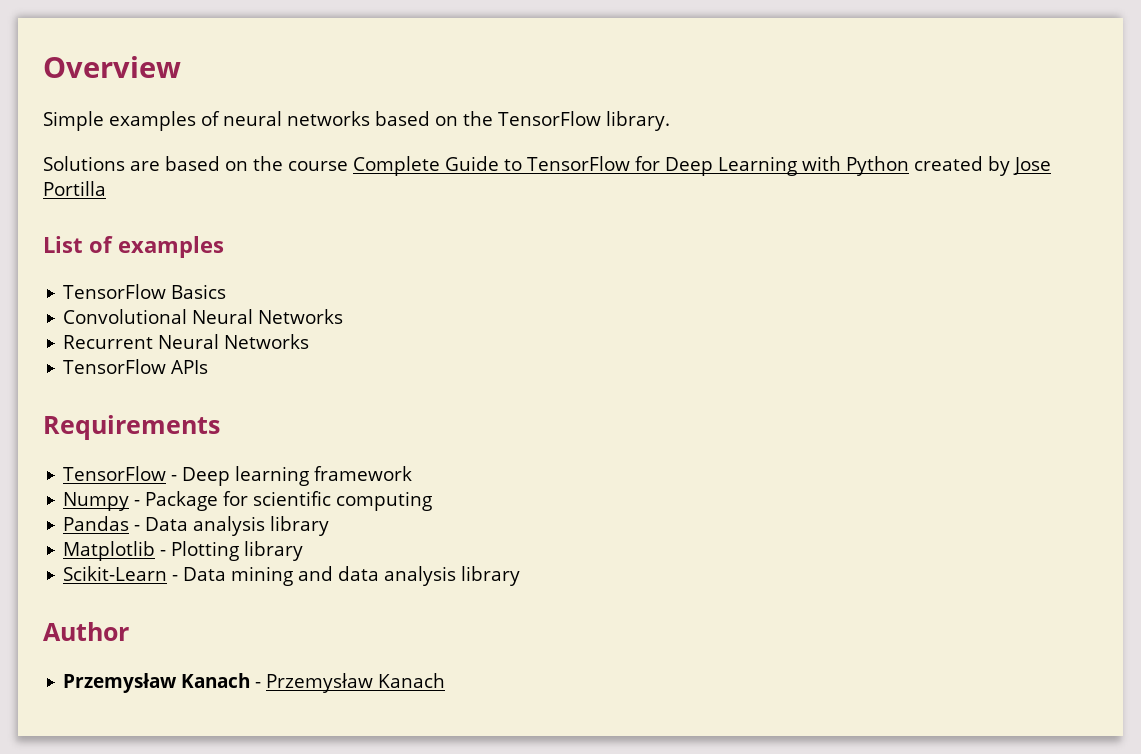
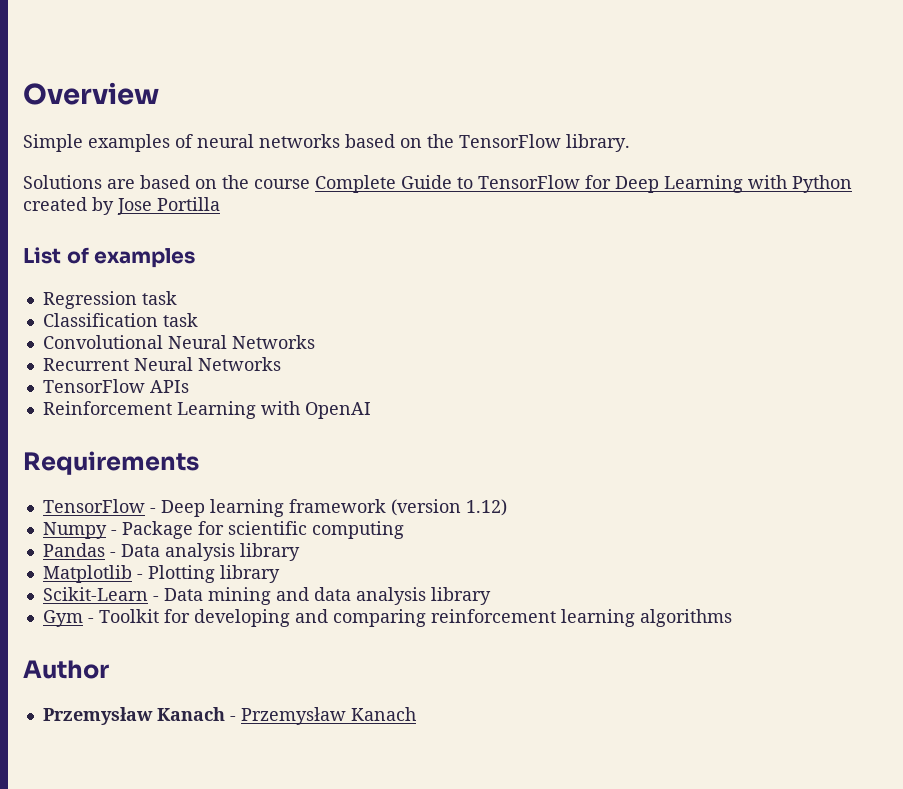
- TensorFlow Basics
+ Regression task
+ Classification task
+ Reinforcement Learning with OpenAI
- TensorFlow - Deep learning framework
+ TensorFlow - Deep learning framework (version 1.12)
+ Gym - Toolkit for developing and comparing reinforcement learning algorithms

